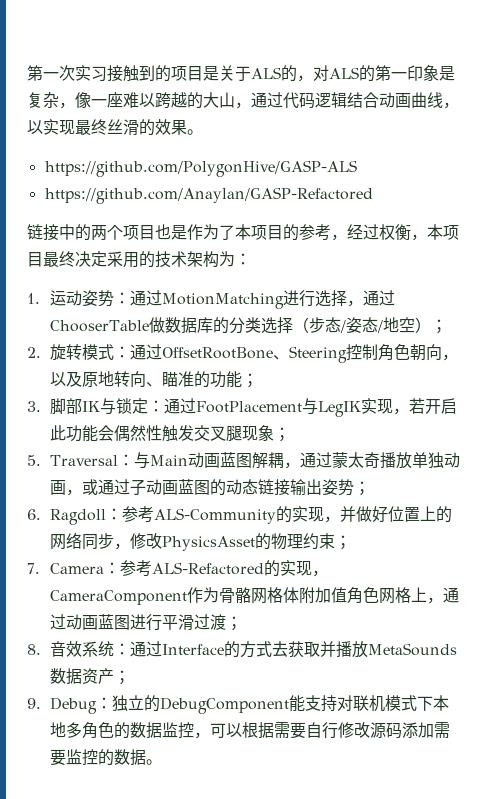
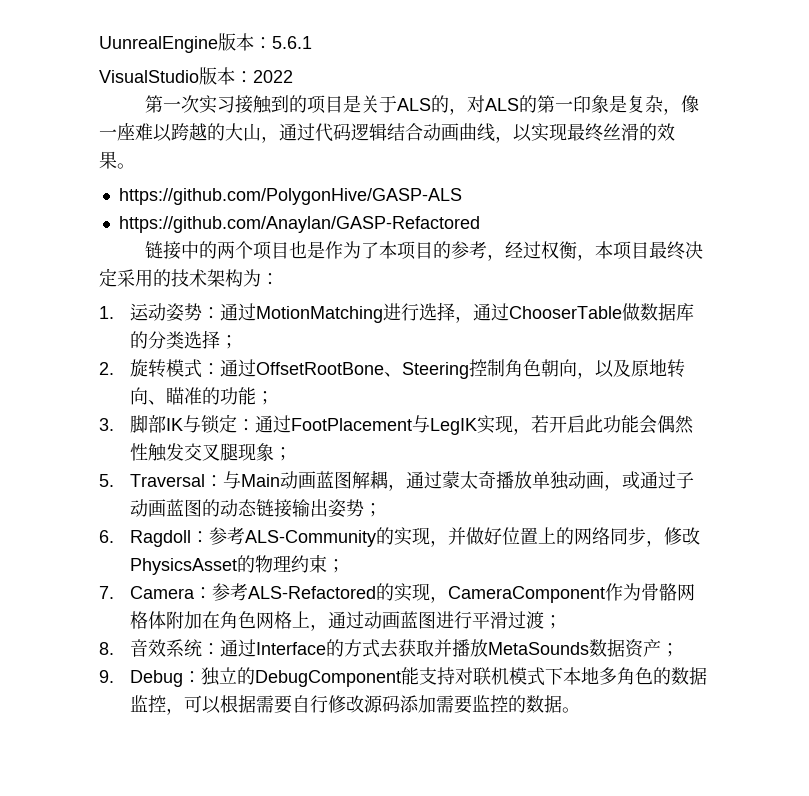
+ UunrealEngine版本：5.6.1
+ VisualStudio版本：2022
- 1.运动姿势：通过MotionMatching进行选择，通过ChooserTable做数据库的分类选择（步态/姿态/地空）；
+ 1.运动姿势：通过MotionMatching进行选择，通过ChooserTable做数据库的分类选择；
- 7. Camera：参考ALS-Refactored的实现，CameraComponent作为骨骼网格体附加值角色网格上，通过动画蓝图进行平滑过渡；
+ 7. Camera：参考ALS-Refactored的实现，CameraComponent作为骨骼网格体附加在角色网格上，通过动画蓝图进行平滑过渡；

